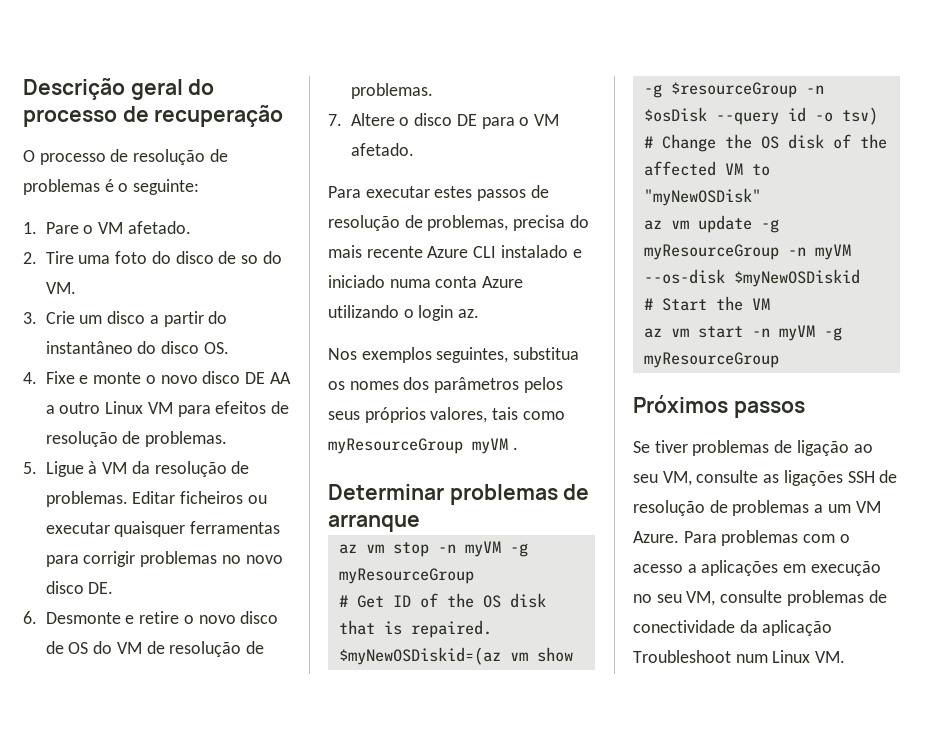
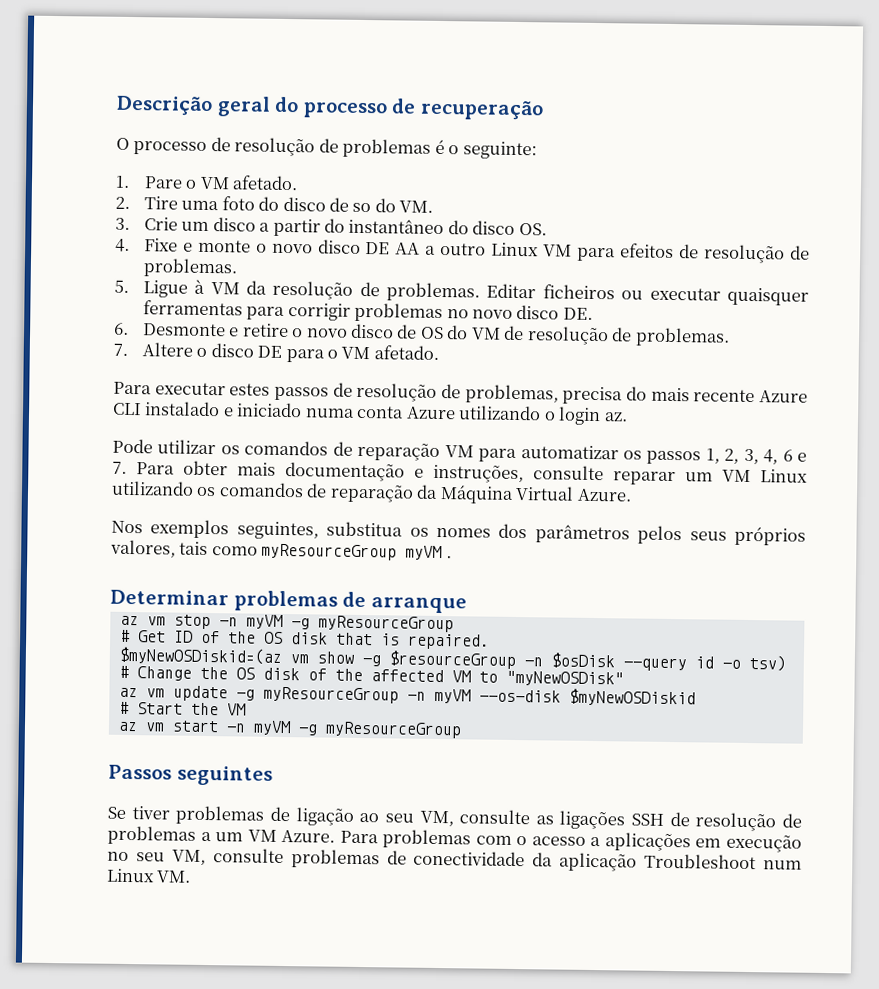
+ Pode utilizar os comandos de reparação VM para automatizar os passos 1, 2, 3, 4, 6 e 7. Para obter mais documentação e instruções, consulte reparar um VM Linux utilizando os comandos de reparação da Máquina Virtual Azure.
- Próximos passos
+ Passos seguintes

